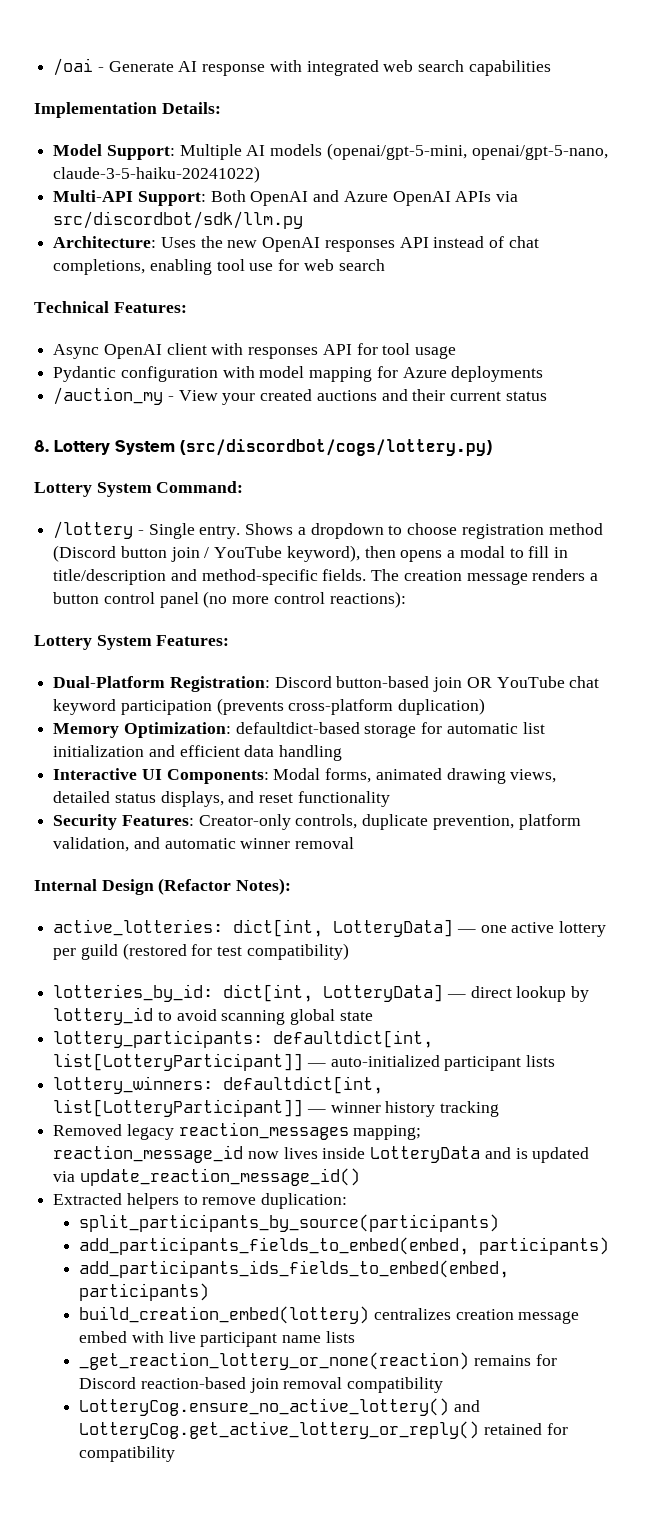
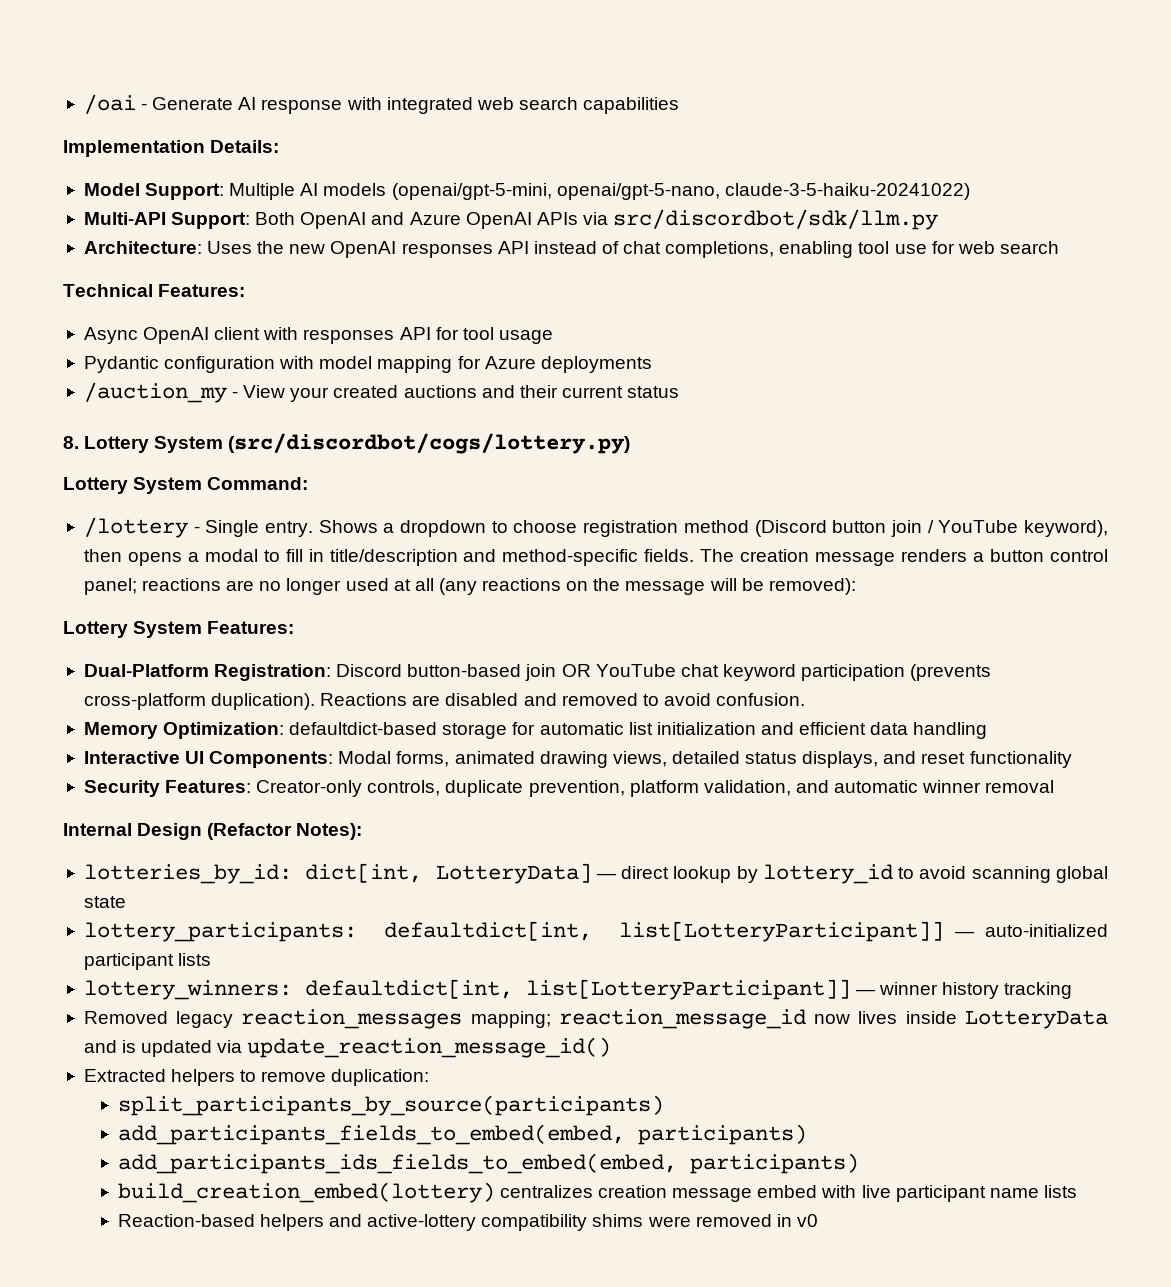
- The creation message renders a button control panel (no more control reactions):
+ The creation message renders a button control panel; reactions are no longer used at all (any reactions on the message will be removed):
- Dual-Platform Registration: Discord button-based join OR YouTube chat keyword participation (prevents cross-platform duplication)
+ Dual-Platform Registration: Discord button-based join OR YouTube chat keyword participation (prevents cross-platform duplication). Reactions are disabled and removed to avoid confusion.
- active_lotteries: dict[int, LotteryData] — one active lottery per guild (restored for test compatibility)
- _get_reaction_lottery_or_none(reaction) remains for Discord reaction-based join removal compatibility
- LotteryCog.ensure_no_active_lottery() and LotteryCog.get_active_lottery_or_reply() retained for compatibility
+ Reaction-based helpers and active-lottery compatibility shims were removed in v0

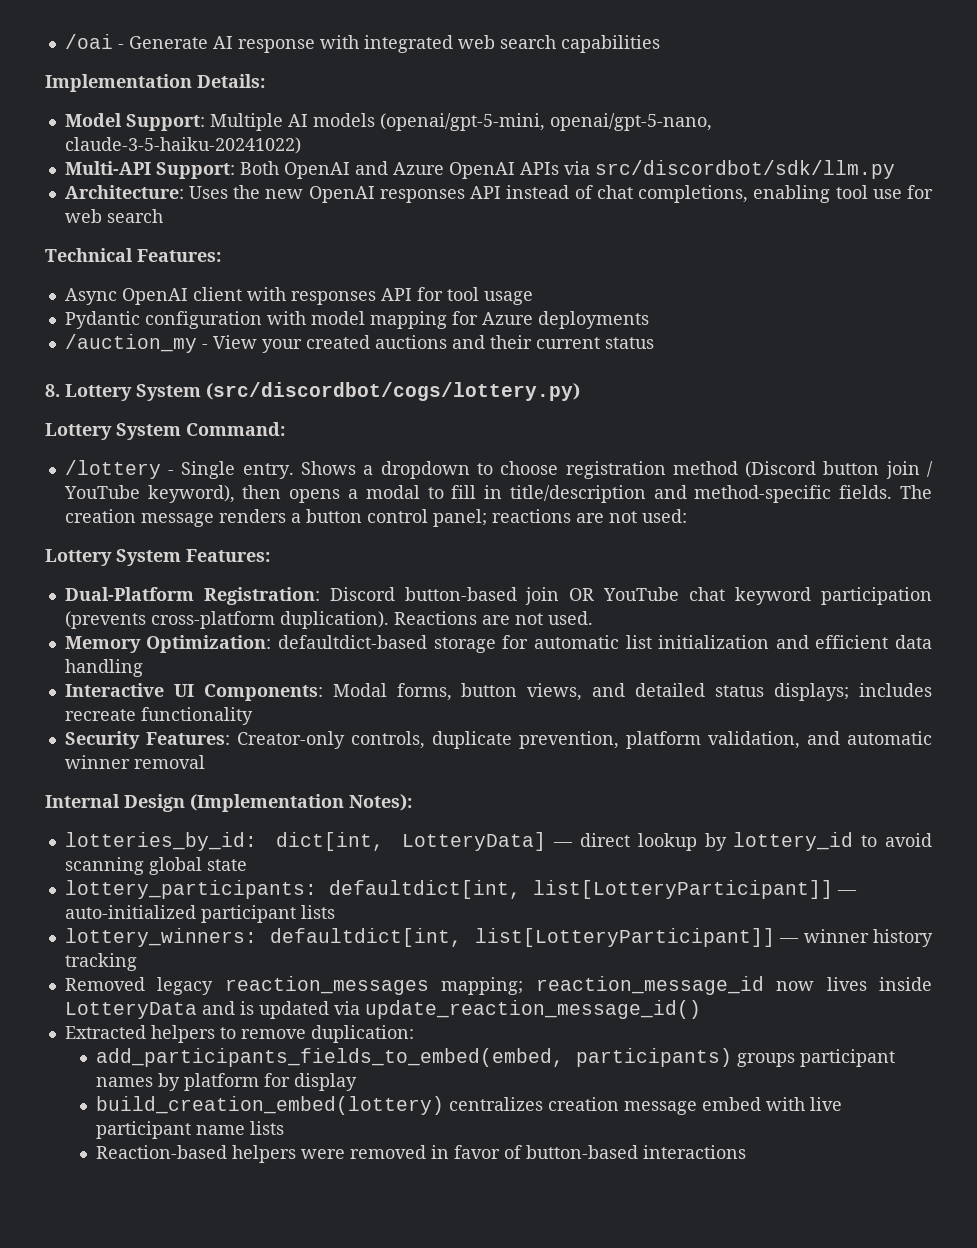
- The creation message renders a button control panel; reactions are no longer used at all (any reactions on the message will be removed):
+ The creation message renders a button control panel; reactions are not used:
- Reactions are disabled and removed to avoid confusion.
+ Reactions are not used.
- Interactive UI Components: Modal forms, animated drawing views, detailed status displays, and reset functionality
+ Interactive UI Components: Modal forms, button views, and detailed status displays; includes recreate functionality
- Internal Design (Refactor Notes):
+ Internal Design (Implementation Notes):
- split_participants_by_source(participants)
- add_participants_fields_to_embed(embed, participants)
- add_participants_ids_fields_to_embed(embed, participants)
+ add_participants_fields_to_embed(embed, participants) groups participant names by platform for display
- Reaction-based helpers and active-lottery compatibility shims were removed in v0
+ Reaction-based helpers were removed in favor of button-based interactions

